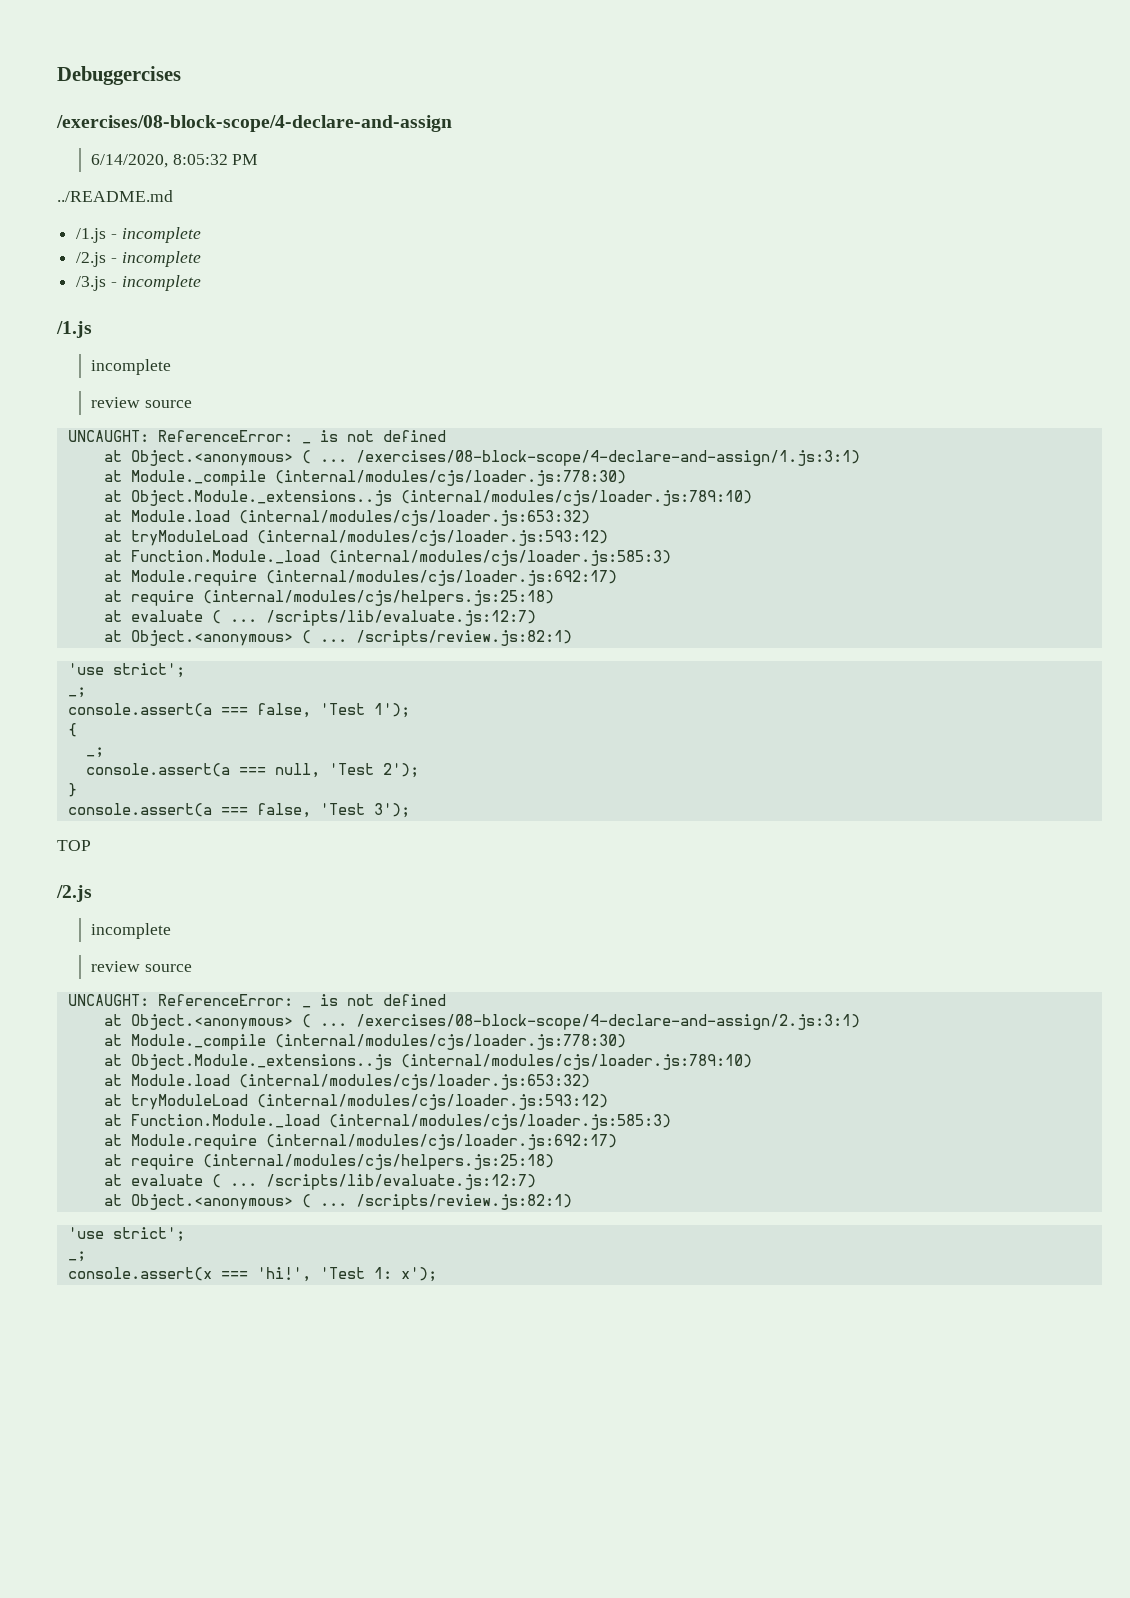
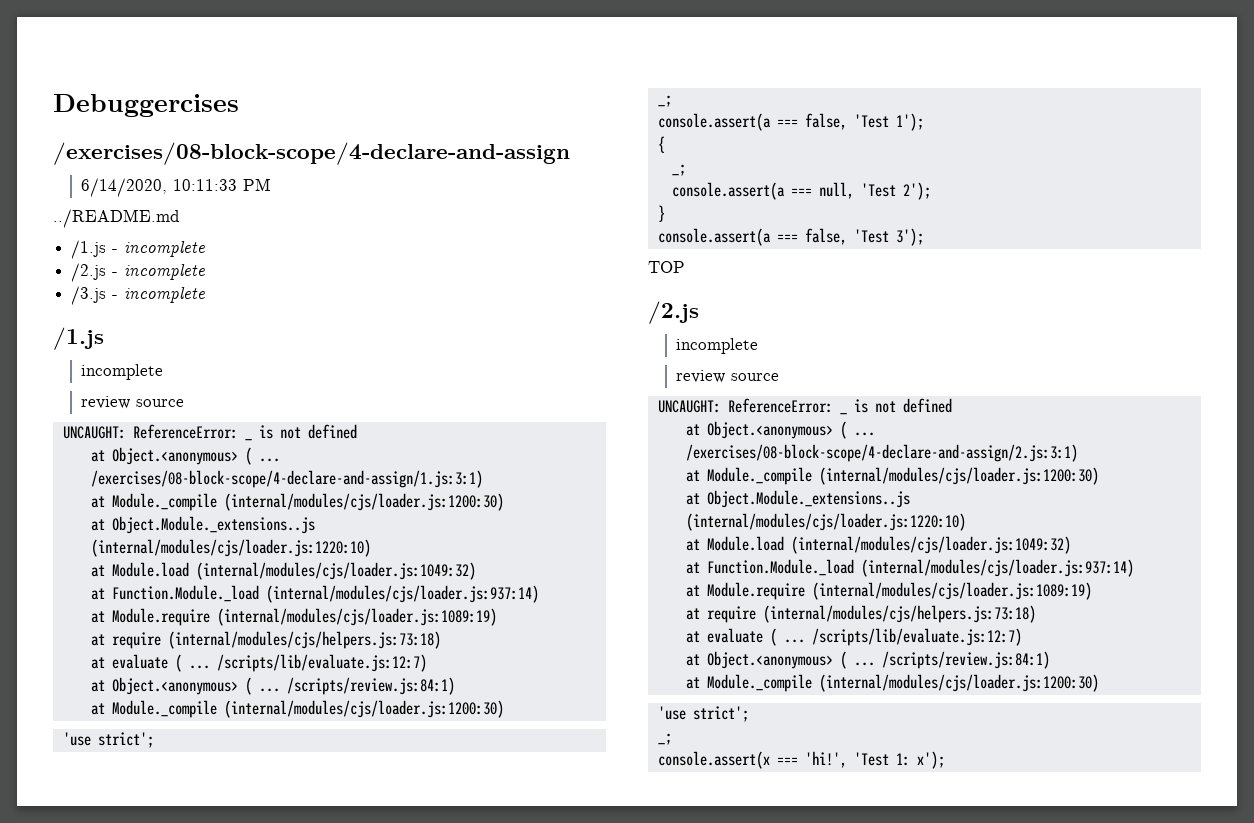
- 6/14/2020, 8:05:32 PM
+ 6/14/2020, 10:11:33 PM
  /exercises/08-block-scope/4-declare-and-assign/1.js:3:1)
- at Module._compile (internal/modules/cjs/loader.js:778:30)
- at Object.Module._extensions..js (internal/modules/cjs/loader.js:789:10)
- at Module.load (internal/modules/cjs/loader.js:653:32)
- at tryModuleLoad (internal/modules/cjs/loader.js:593:12)
- at Function.Module._load (internal/modules/cjs/loader.js:585:3)
- at Module.require (internal/modules/cjs/loader.js:692:17)
- at require (internal/modules/cjs/helpers.js:25:18)
+ at Module._compile (internal/modules/cjs/loader.js:1200:30)
+ at Object.Module._extensions..js (internal/modules/cjs/loader.js:1220:10)
+ at Module.load (internal/modules/cjs/loader.js:1049:32)
+ at Function.Module._load (internal/modules/cjs/loader.js:937:14)
+ at Module.require (internal/modules/cjs/loader.js:1089:19)
+ at require (internal/modules/cjs/helpers.js:73:18)
  at evaluate ( ... /scripts/lib/evaluate.js:12:7)
- at Object.<anonymous> ( ... /scripts/review.js:82:1)
+ at Object.<anonymous> ( ... /scripts/review.js:84:1)
+ at Module._compile (internal/modules/cjs/loader.js:1200:30)
  /exercises/08-block-scope/4-declare-and-assign/2.js:3:1)
- at Module._compile (internal/modules/cjs/loader.js:778:30)
- at Object.Module._extensions..js (internal/modules/cjs/loader.js:789:10)
- at Module.load (internal/modules/cjs/loader.js:653:32)
- at tryModuleLoad (internal/modules/cjs/loader.js:593:12)
- at Function.Module._load (internal/modules/cjs/loader.js:585:3)
- at Module.require (internal/modules/cjs/loader.js:692:17)
- at require (internal/modules/cjs/helpers.js:25:18)
+ at Module._compile (internal/modules/cjs/loader.js:1200:30)
+ at Object.Module._extensions..js (internal/modules/cjs/loader.js:1220:10)
+ at Module.load (internal/modules/cjs/loader.js:1049:32)
+ at Function.Module._load (internal/modules/cjs/loader.js:937:14)
+ at Module.require (internal/modules/cjs/loader.js:1089:19)
+ at require (internal/modules/cjs/helpers.js:73:18)
  at evaluate ( ... /scripts/lib/evaluate.js:12:7)
- at Object.<anonymous> ( ... /scripts/review.js:82:1)
+ at Object.<anonymous> ( ... /scripts/review.js:84:1)
+ at Module._compile (internal/modules/cjs/loader.js:1200:30)

